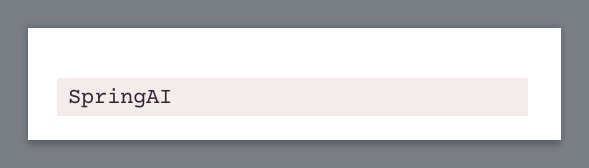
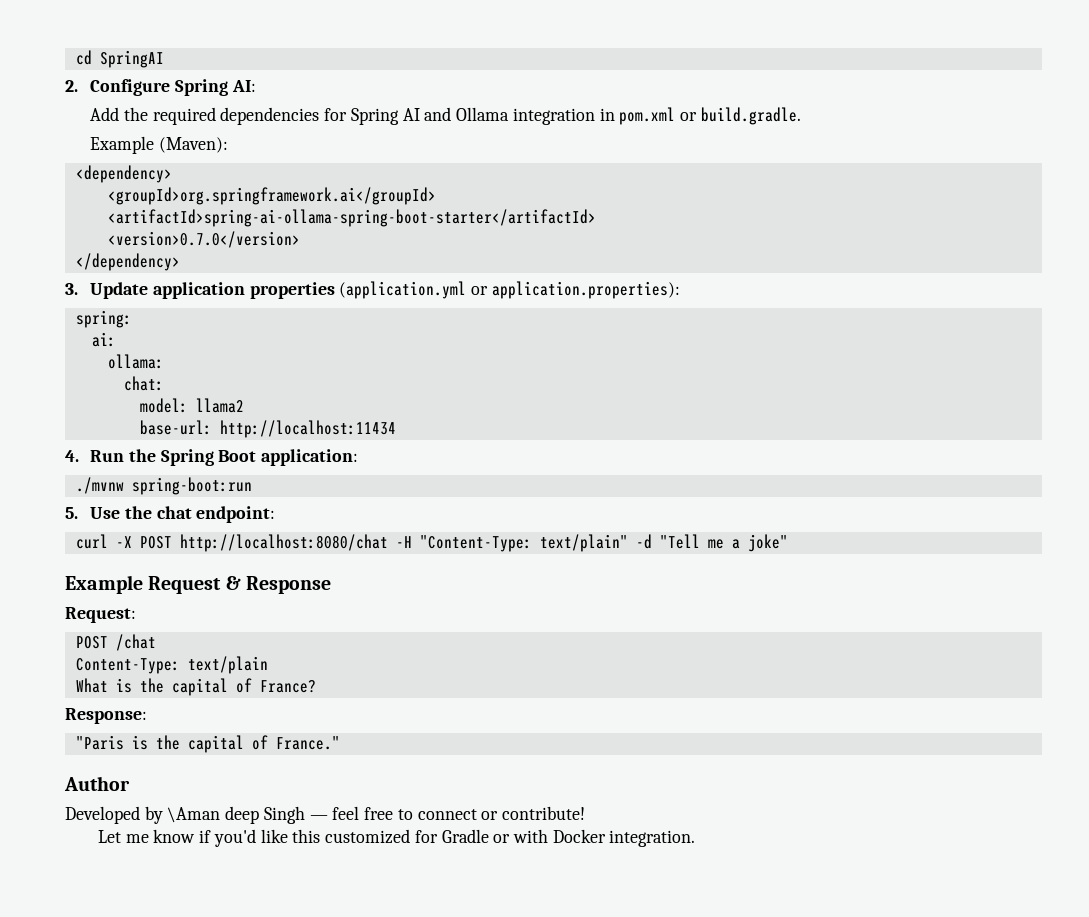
- SpringAI
+ cd SpringAI
+ 2. Configure Spring AI:
+ Add the required dependencies for Spring AI and Ollama integration in pom.xml or build.gradle.
+ Example (Maven):
+ <dependency>
+ <groupId>org.springframework.ai</groupId>
+ <artifactId>spring-ai-ollama-spring-boot-starter</artifactId>
+ <version>0.7.0</version>
+ </dependency>
+ 3. Update application properties (application.yml or application.properties):
+ spring:
+ ai:
+ ollama:
+ chat:
+ model: llama2
+ base-url: http://localhost:11434
+ 4. Run the Spring Boot application:
+ ./mvnw spring-boot:run
+ 5. Use the chat endpoint:
+ curl -X POST http://localhost:8080/chat -H "Content-Type: text/plain" -d "Tell me a joke"
+ Example Request & Response
+ Request:
+ POST /chat
+ Content-Type: text/plain
+ What is the capital of France?
+ Response:
+ "Paris is the capital of France."
+ Author
+ Developed by \Aman deep Singh — feel free to connect or contribute!
+ Let me know if you'd like this customized for Gradle or with Docker integration.

